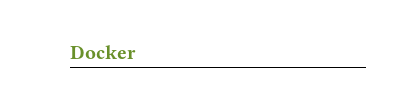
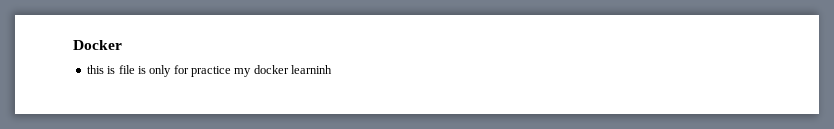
+ this is file is only for practice my docker learninh

